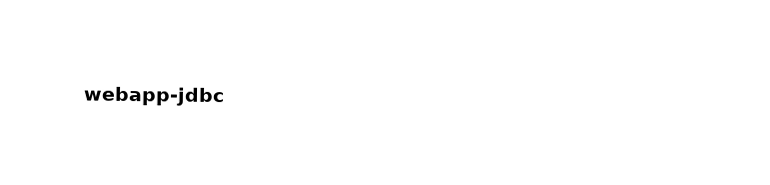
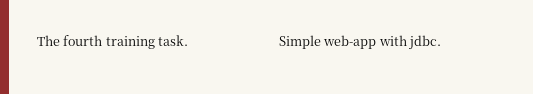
- webapp-jdbc
+ The fourth training task.
+ Simple web-app with jdbc.

